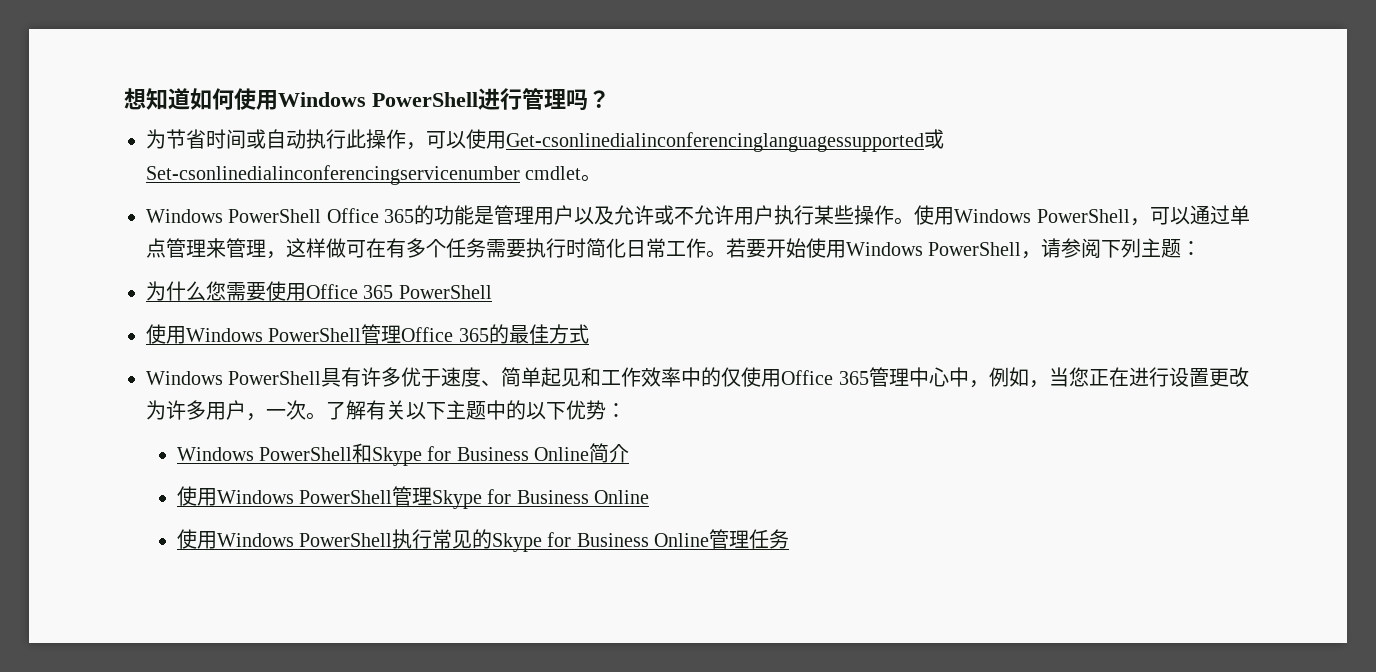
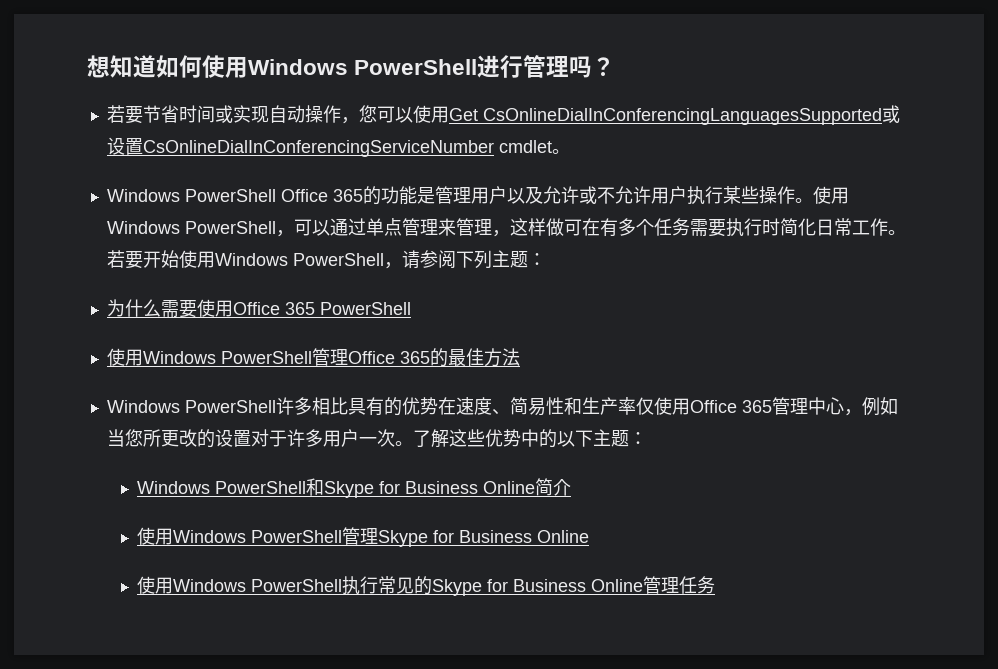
- 为节省时间或自动执行此操作，可以使用Get-csonlinedialinconferencinglanguagessupported或Set-csonlinedialinconferencingservicenumber cmdlet。
+ 若要节省时间或实现自动操作，您可以使用Get CsOnlineDialInConferencingLanguagesSupported或设置CsOnlineDialInConferencingServiceNumber cmdlet。
- 为什么您需要使用Office 365 PowerShell
+ 为什么需要使用Office 365 PowerShell
- 使用Windows PowerShell管理Office 365的最佳方式
- Windows PowerShell具有许多优于速度、简单起见和工作效率中的仅使用Office 365管理中心中，例如，当您正在进行设置更改为许多用户，一次。
+ 使用Windows PowerShell管理Office 365的最佳方法
+ Windows PowerShell许多相比具有的优势在速度、简易性和生产率仅使用Office 365管理中心，例如当您所更改的设置对于许多用户一次。
- 了解有关以下主题中的以下优势：
+ 了解这些优势中的以下主题：

